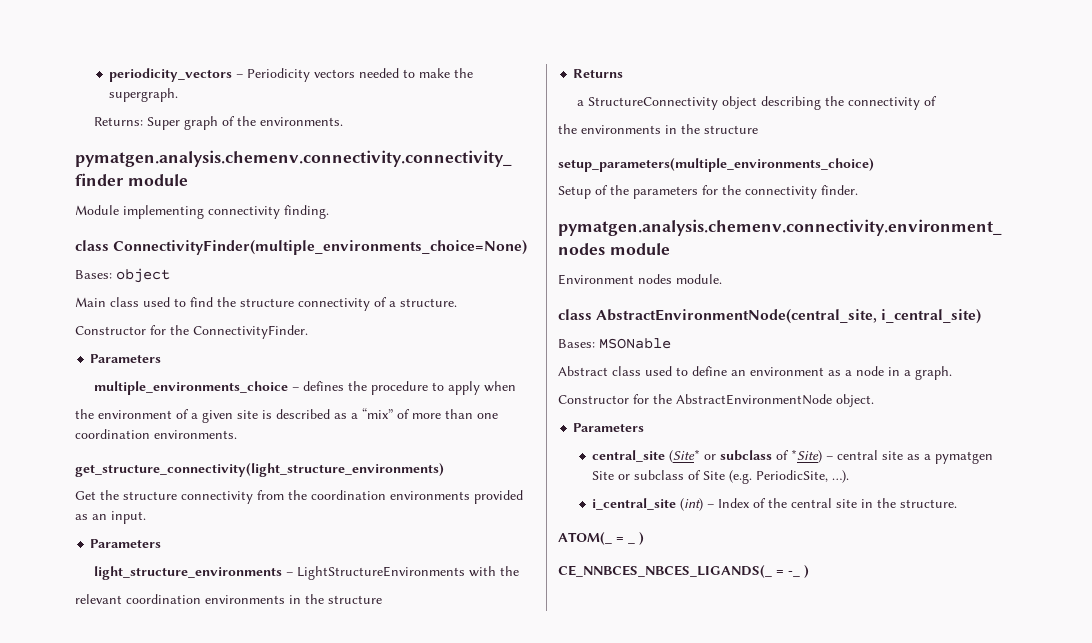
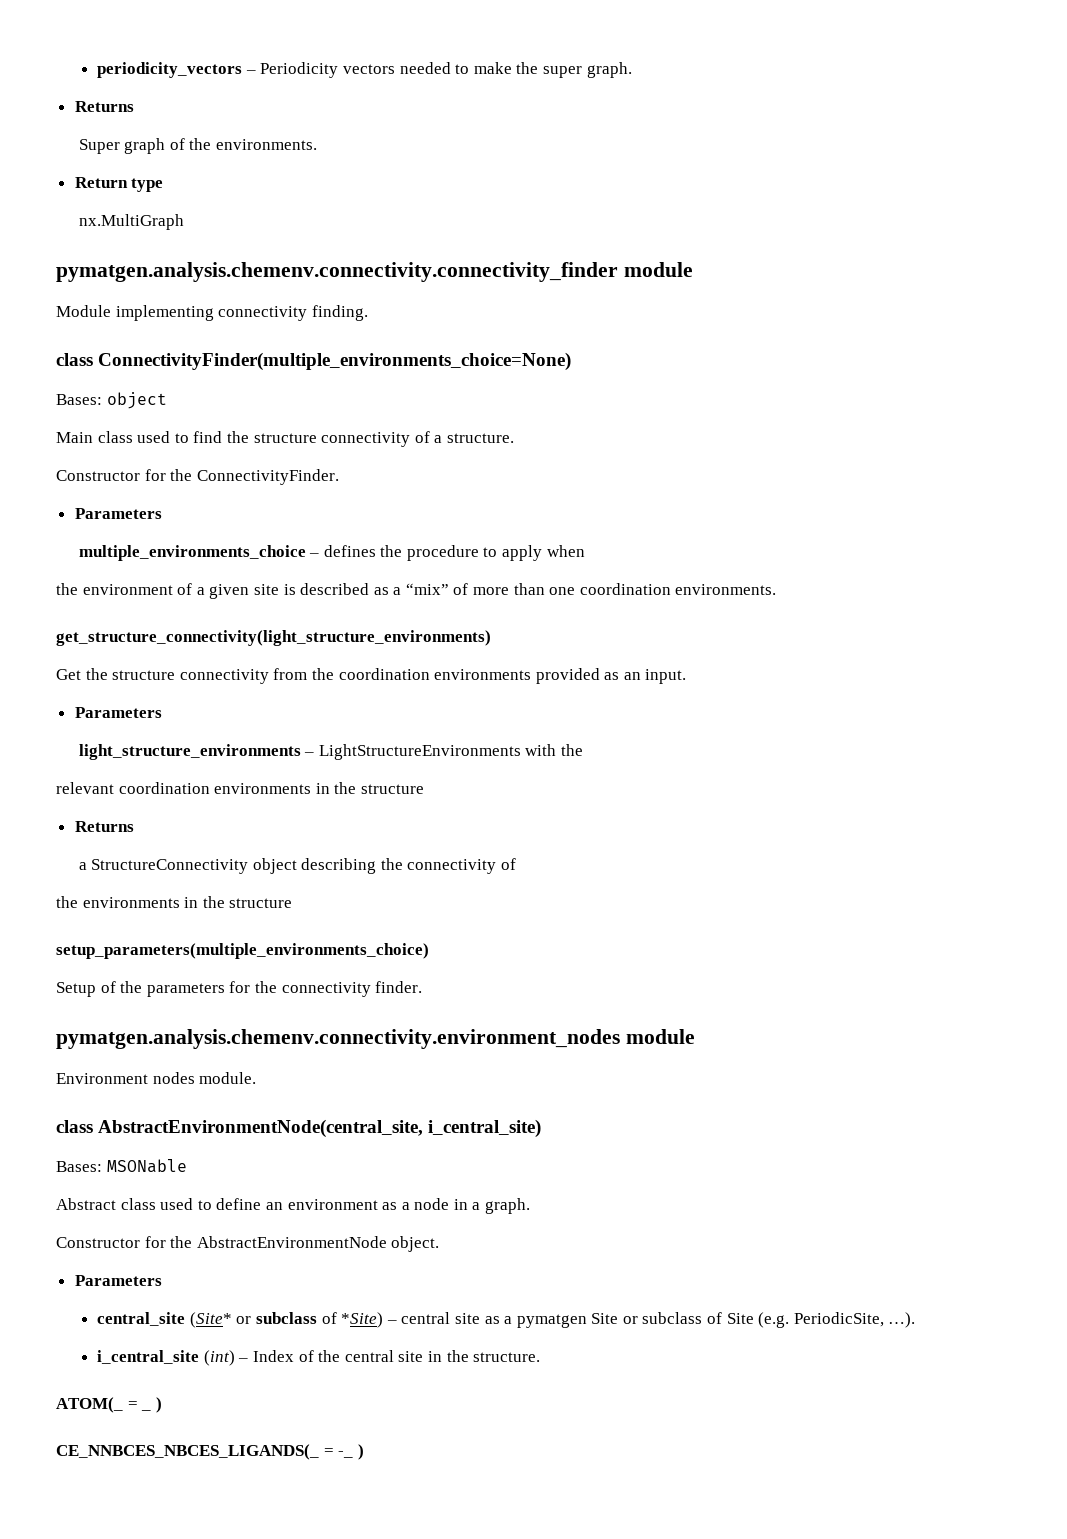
- periodicity_vectors – Periodicity vectors needed to make the supergraph.
- Returns: Super graph of the environments.
+ periodicity_vectors – Periodicity vectors needed to make the super graph.
+ Returns
+ Super graph of the environments.
+ Return type
+ nx.MultiGraph

